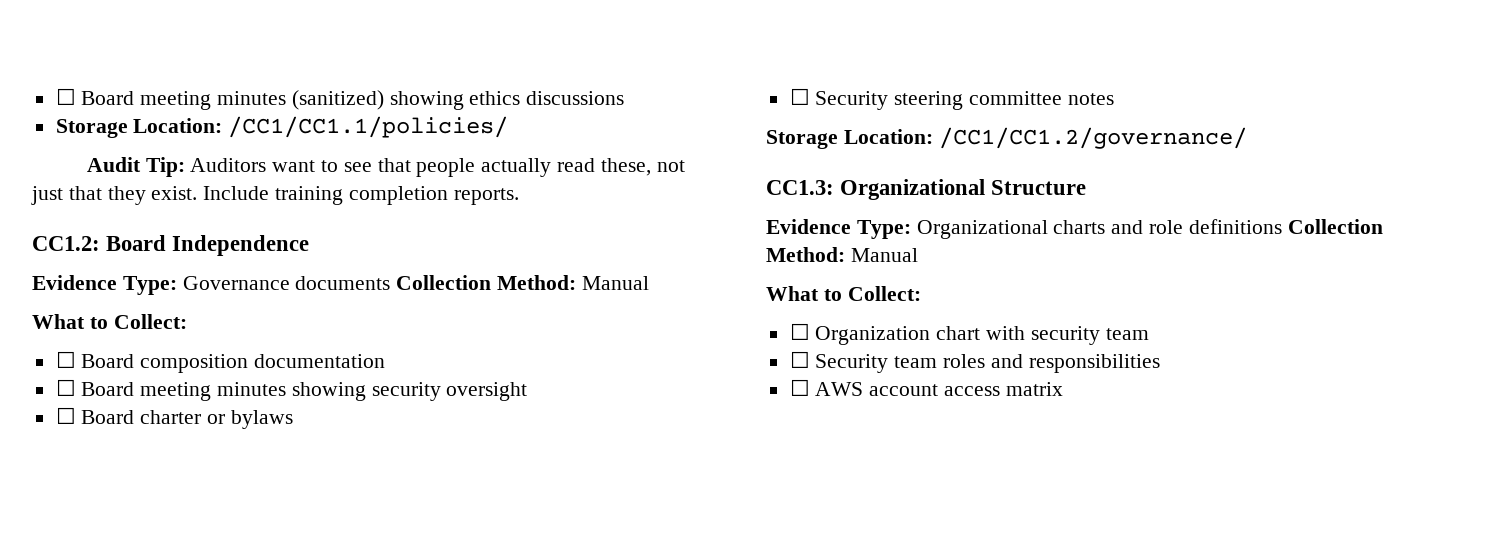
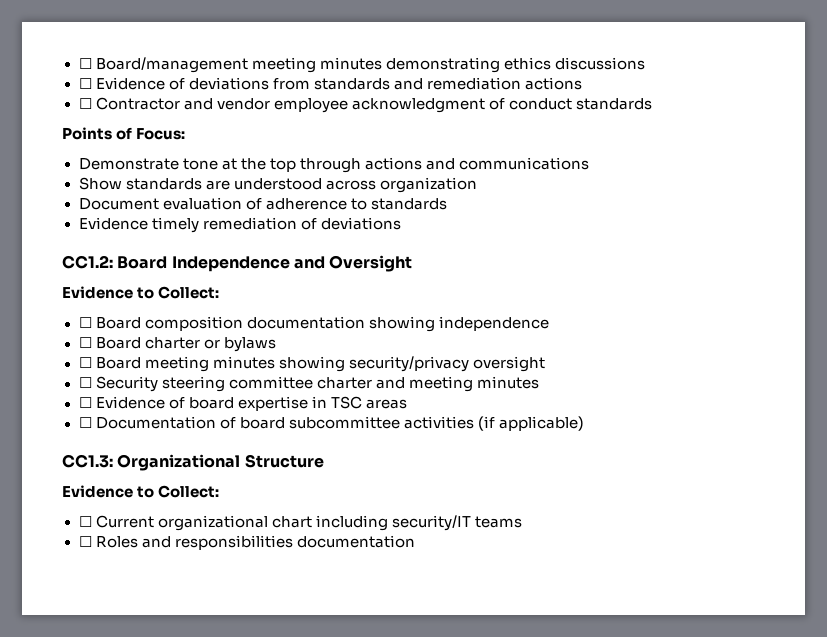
- ☐ Board meeting minutes (sanitized) showing ethics discussions
+ ☐ Board/management meeting minutes demonstrating ethics discussions
- Storage Location: /CC1/CC1.1/policies/
- Audit Tip: Auditors want to see that people actually read these, not just that they exist. Include training completion reports.
+ ☐ Evidence of deviations from standards and remediation actions
+ ☐ Contractor and vendor employee acknowledgment of conduct standards
+ Points of Focus:
+ Demonstrate tone at the top through actions and communications
+ Show standards are understood across organization
+ Document evaluation of adherence to standards
+ Evidence timely remediation of deviations
- CC1.2: Board Independence
- Evidence Type: Governance documents Collection Method: Manual
- What to Collect:
+ CC1.2: Board Independence and Oversight
+ Evidence to Collect:
- ☐ Board composition documentation
- ☐ Board meeting minutes showing security oversight
+ ☐ Board composition documentation showing independence
- ☐ Security steering committee notes
- Storage Location: /CC1/CC1.2/governance/
+ ☐ Board meeting minutes showing security/privacy oversight
+ ☐ Security steering committee charter and meeting minutes
+ ☐ Evidence of board expertise in TSC areas
+ ☐ Documentation of board subcommittee activities (if applicable)
  CC1.3: Organizational Structure
- Evidence Type: Organizational charts and role definitions Collection Method: Manual
- What to Collect:
- ☐ Organization chart with security team
- ☐ Security team roles and responsibilities
- ☐ AWS account access matrix
+ Evidence to Collect:
+ ☐ Current organizational chart including security/IT teams
+ ☐ Roles and responsibilities documentation

